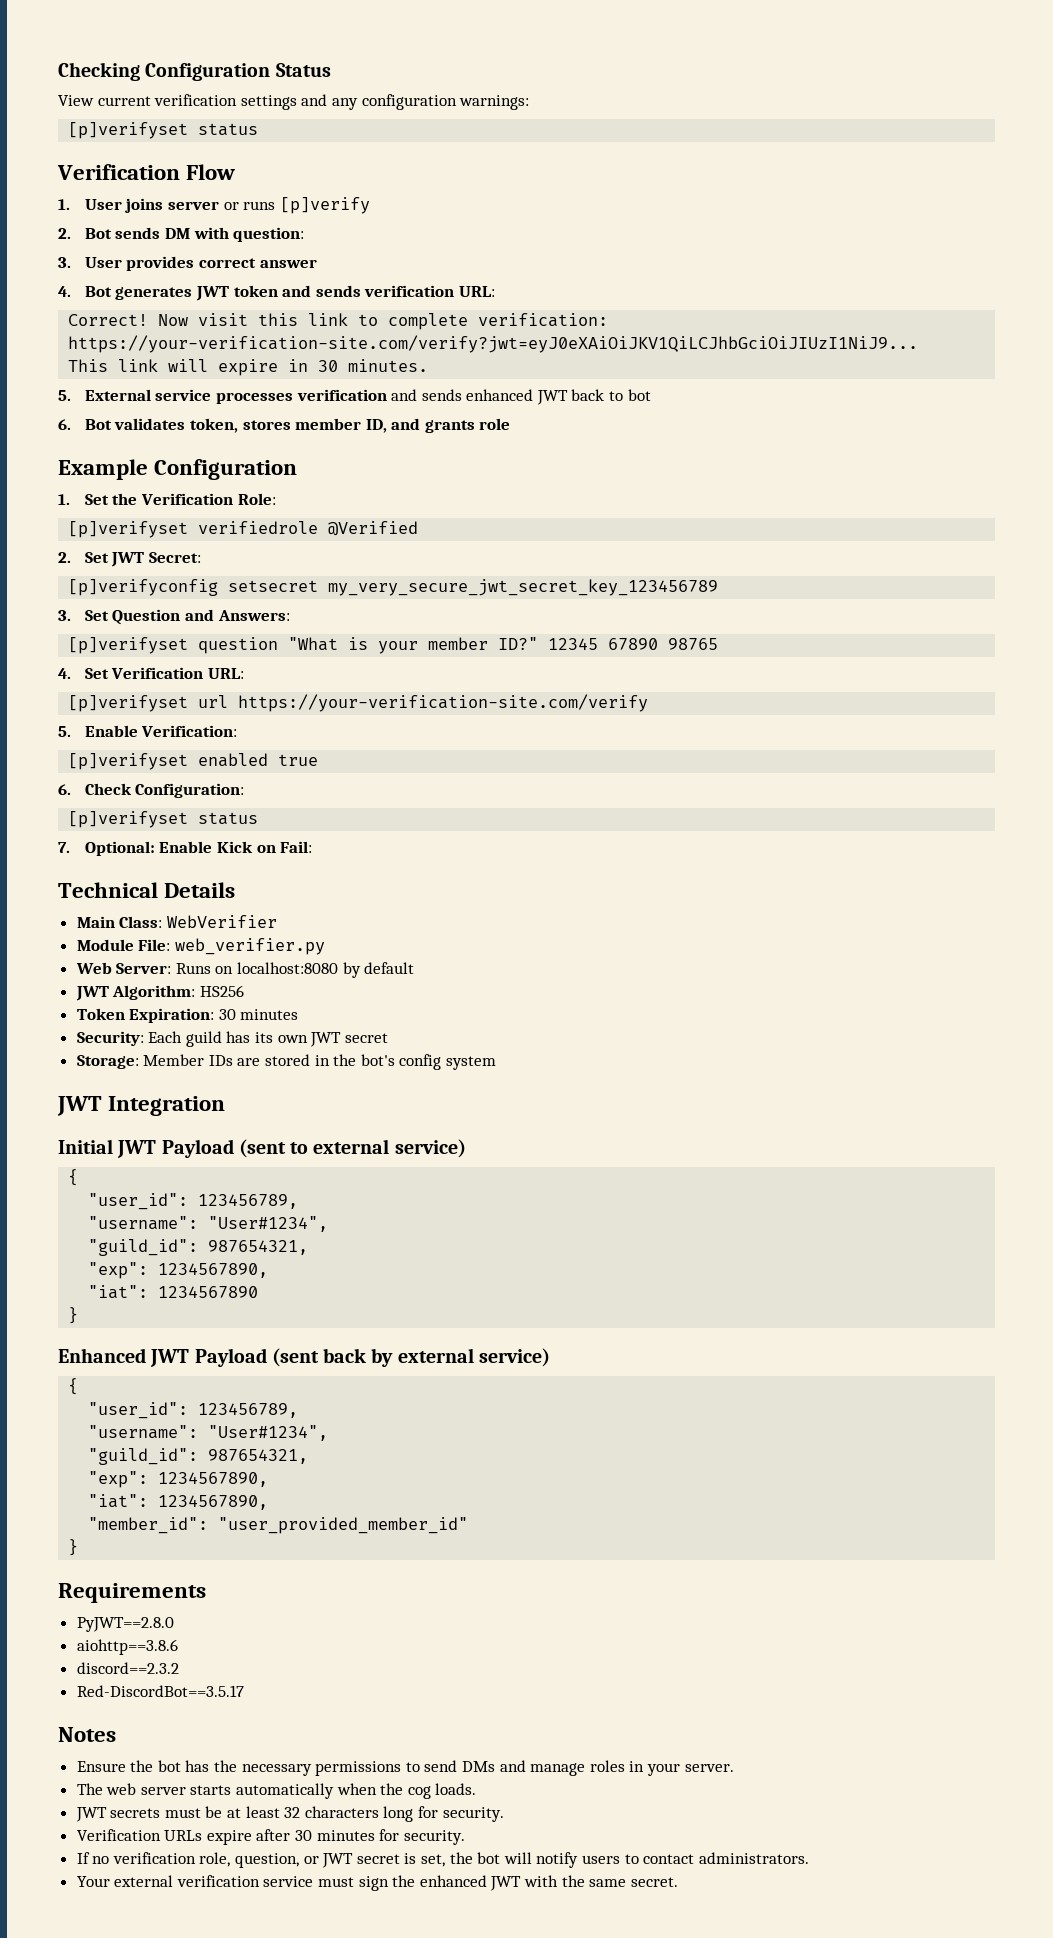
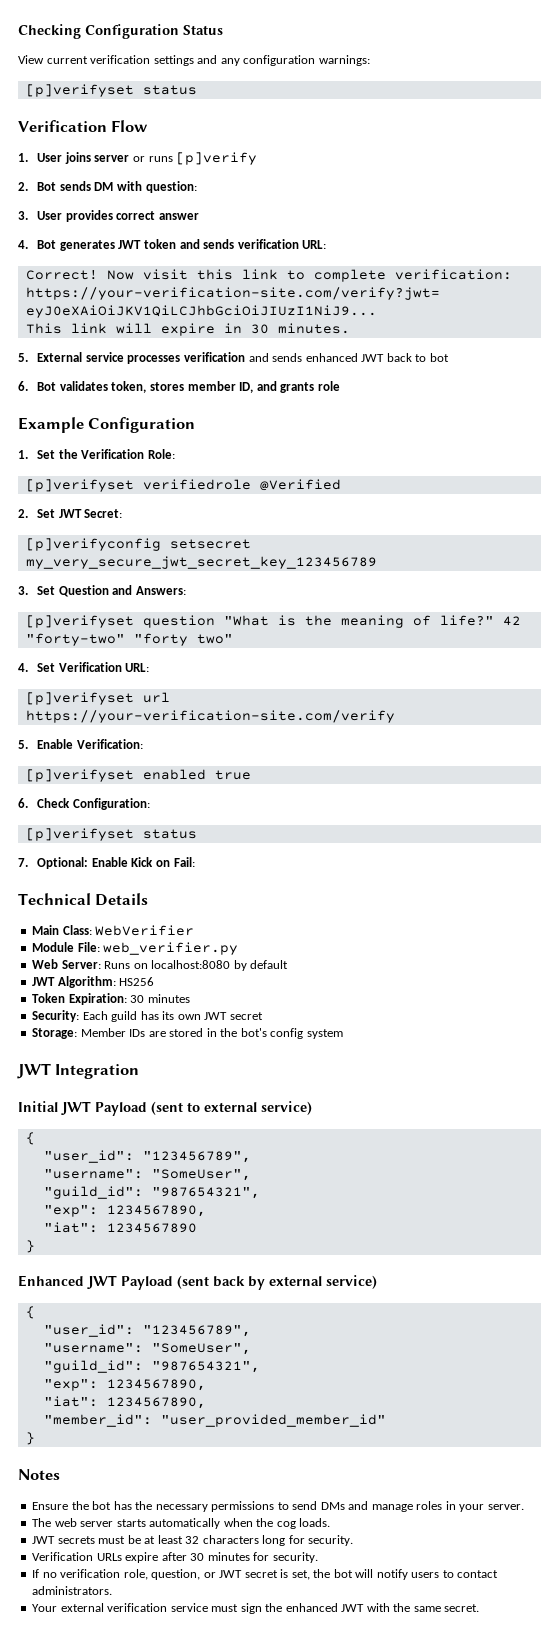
- [p]verifyset question "What is your member ID?" 12345 67890 98765
+ [p]verifyset question "What is the meaning of life?" 42 "forty-two" "forty two"
  Initial JWT Payload (sent to external service)
  {
- "user_id": 123456789,
- "username": "User#1234",
- "guild_id": 987654321,
+ "user_id": "123456789",
+ "username": "SomeUser",
+ "guild_id": "987654321",
  Enhanced JWT Payload (sent back by external service)
  {
- "user_id": 123456789,
- "username": "User#1234",
- "guild_id": 987654321,
+ "user_id": "123456789",
+ "username": "SomeUser",
+ "guild_id": "987654321",
- Requirements
- PyJWT==2.8.0
- aiohttp==3.8.6
- discord==2.3.2
- Red-DiscordBot==3.5.17

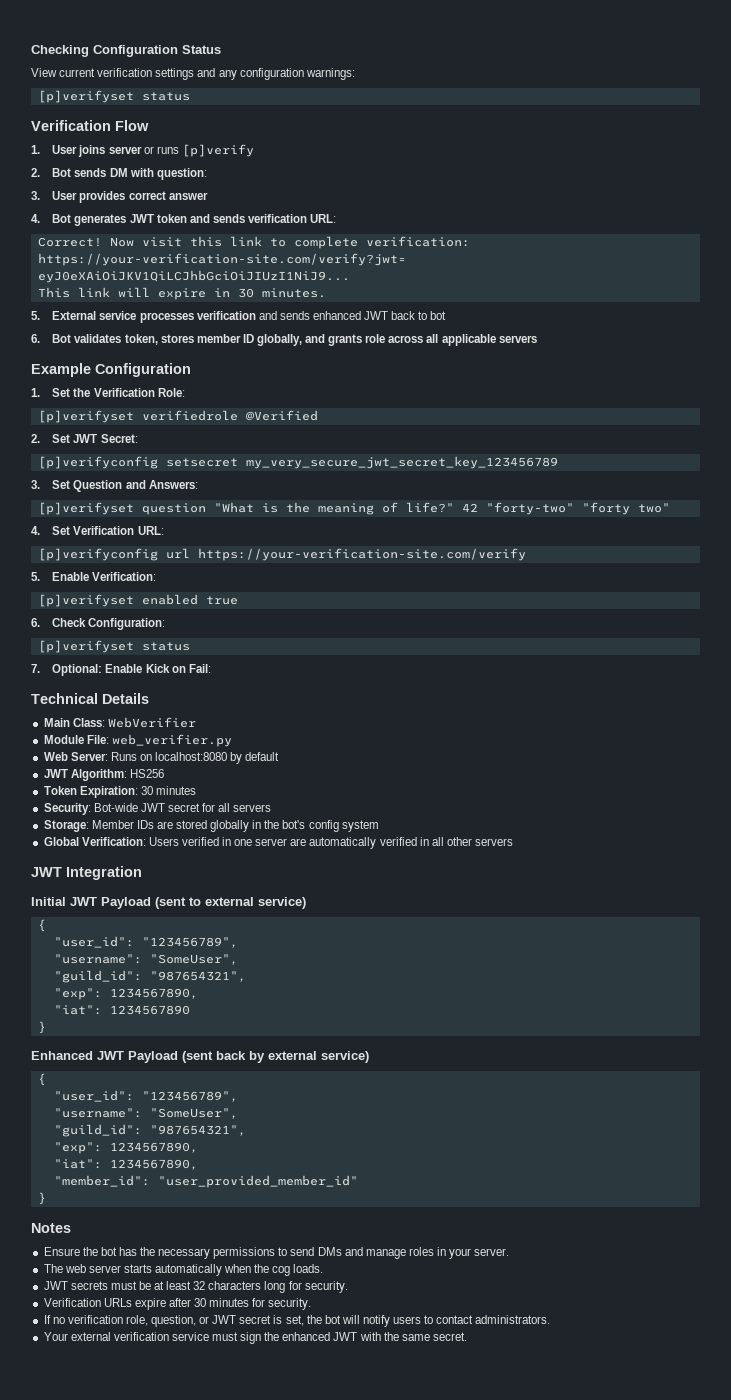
- 6. Bot validates token, stores member ID, and grants role
+ 6. Bot validates token, stores member ID globally, and grants role across all applicable servers
- [p]verifyset url https://your-verification-site.com/verify
+ [p]verifyconfig url https://your-verification-site.com/verify
- Security: Each guild has its own JWT secret
+ Security: Bot-wide JWT secret for all servers
- Storage: Member IDs are stored in the bot's config system
+ Storage: Member IDs are stored globally in the bot's config system
+ Global Verification: Users verified in one server are automatically verified in all other servers

